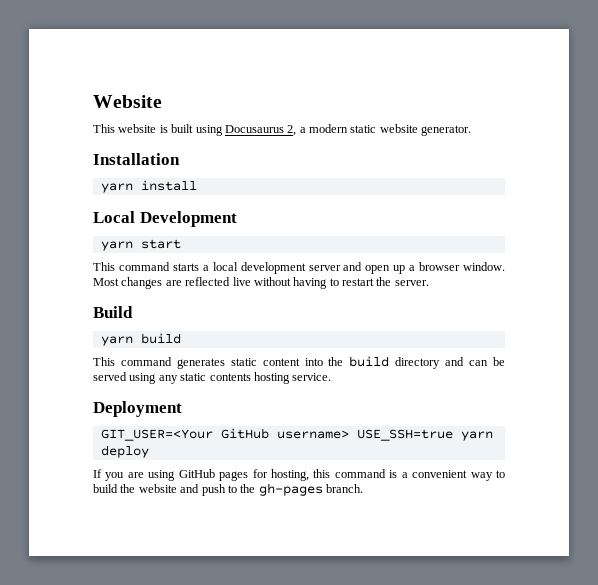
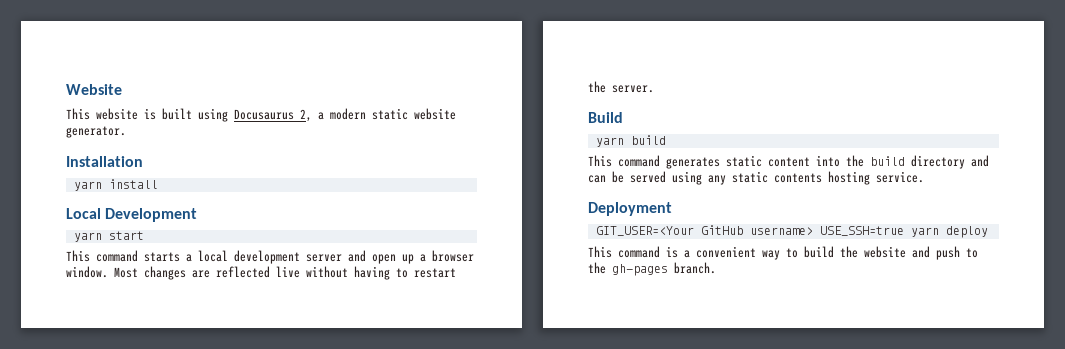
- If you are using GitHub pages for hosting, this command is a convenient way to build the website and push to the gh-pages branch.
+ This command is a convenient way to build the website and push to the gh-pages branch.

